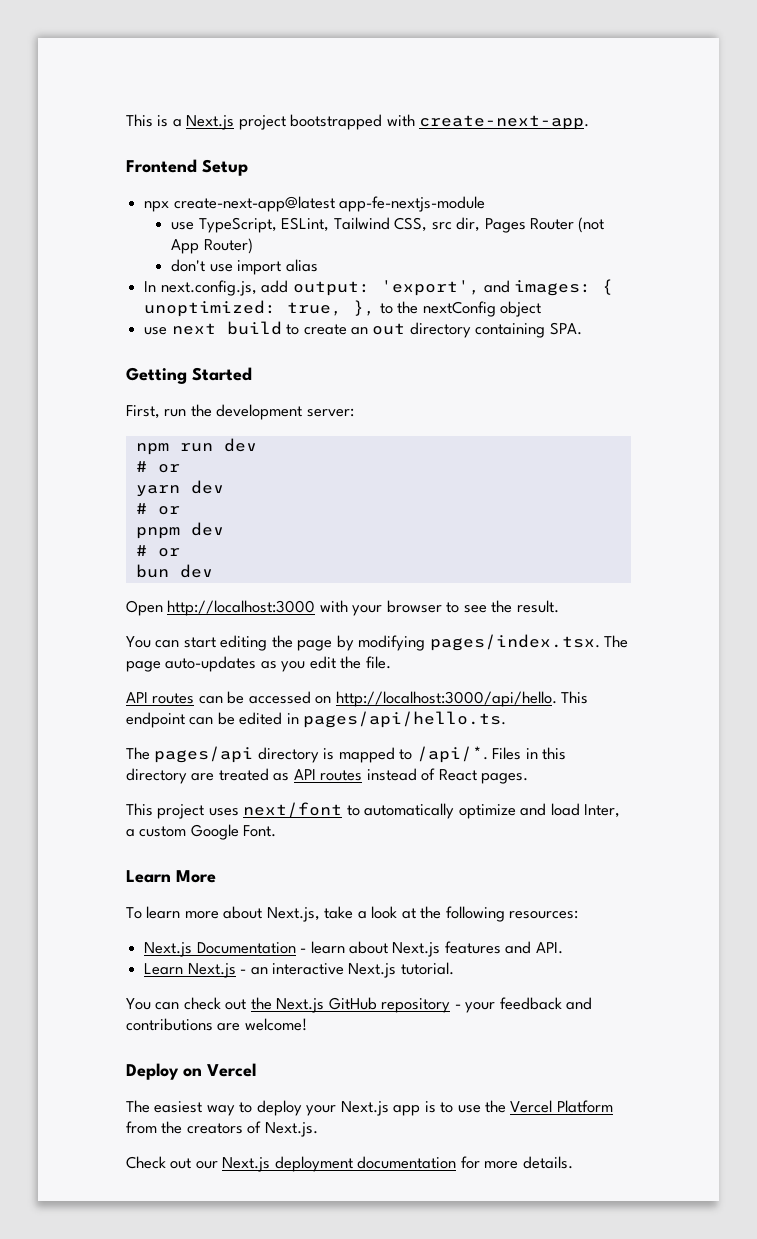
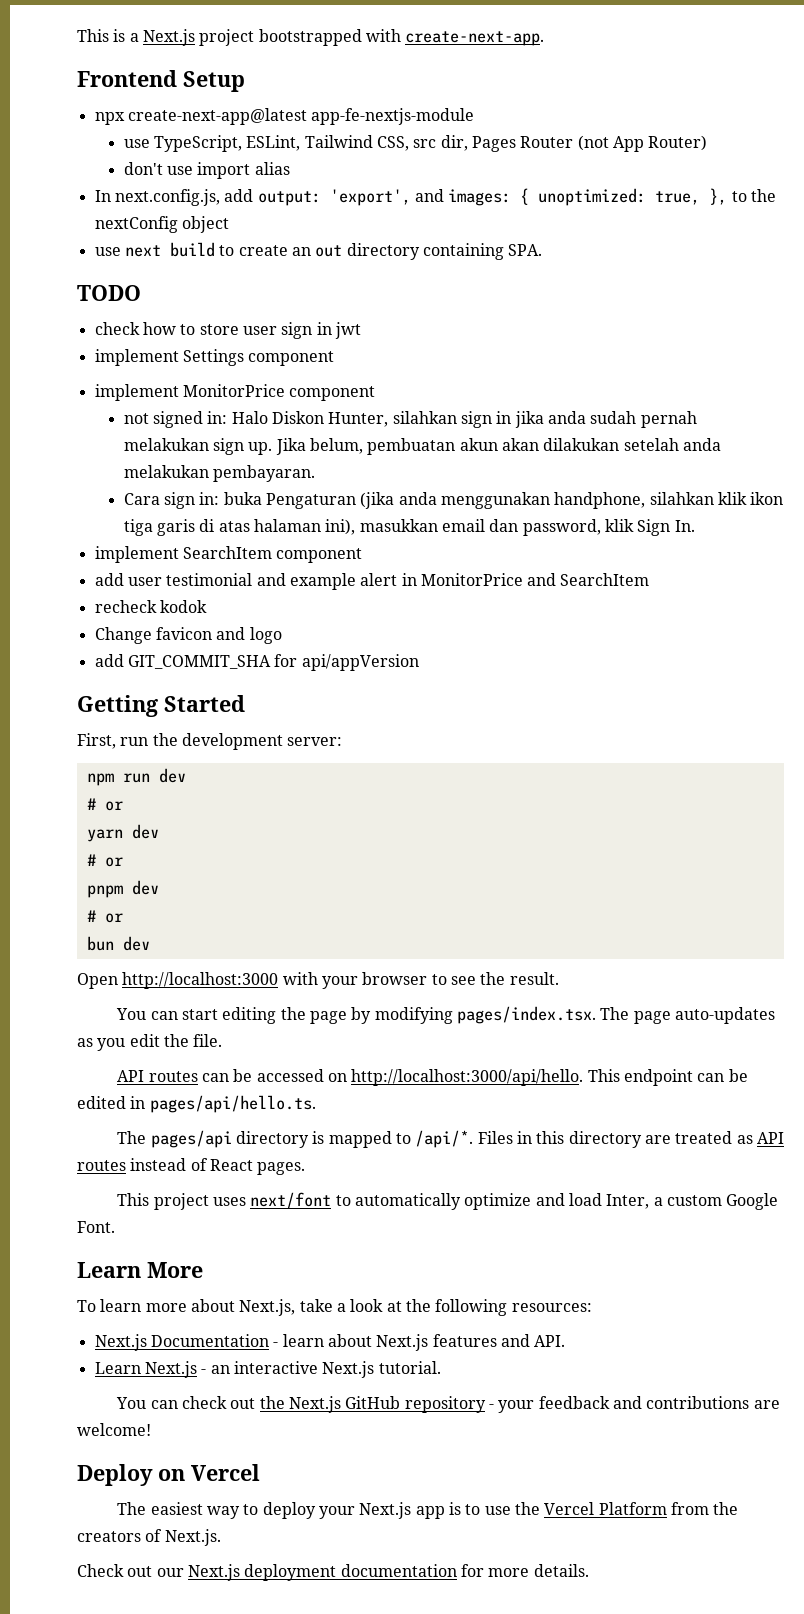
+ TODO
+ check how to store user sign in jwt
+ implement Settings component
+ implement MonitorPrice component
+ not signed in: Halo Diskon Hunter, silahkan sign in jika anda sudah pernah melakukan sign up. Jika belum, pembuatan akun akan dilakukan setelah anda melakukan pembayaran.
+ Cara sign in: buka Pengaturan (jika anda menggunakan handphone, silahkan klik ikon tiga garis di atas halaman ini), masukkan email dan password, klik Sign In.
+ implement SearchItem component
+ add user testimonial and example alert in MonitorPrice and SearchItem
+ recheck kodok
+ Change favicon and logo
+ add GIT_COMMIT_SHA for api/appVersion

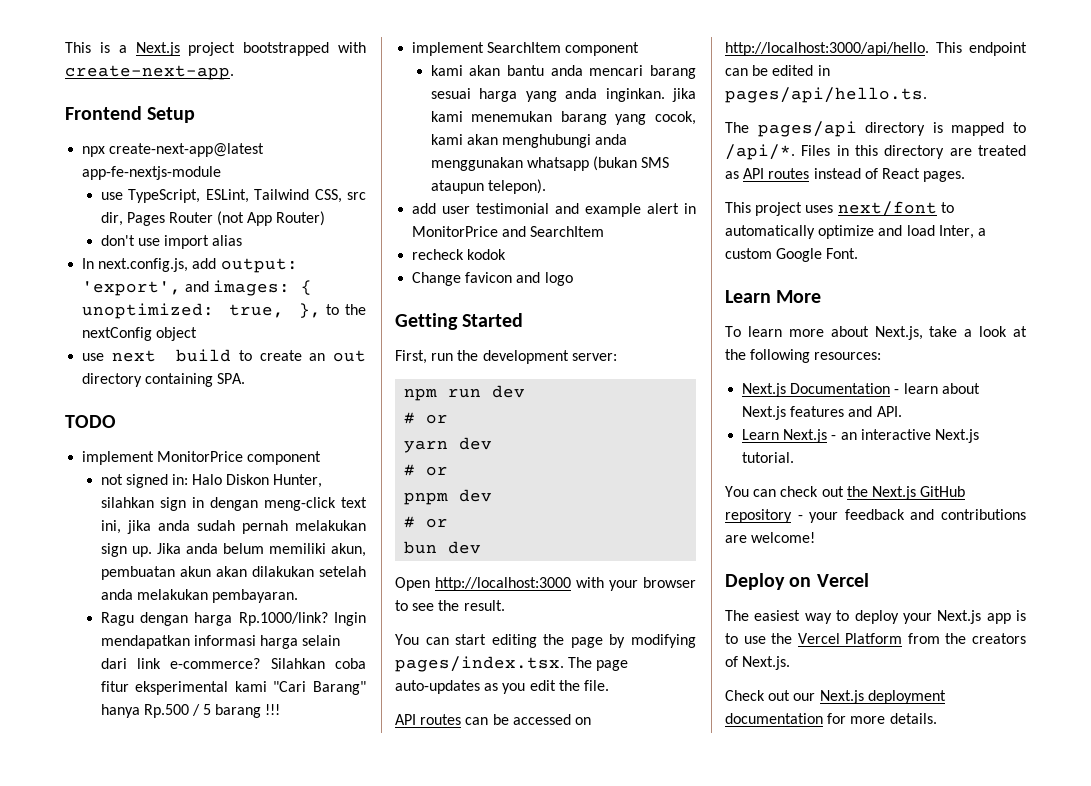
- check how to store user sign in jwt
- implement Settings component
- not signed in: Halo Diskon Hunter, silahkan sign in jika anda sudah pernah melakukan sign up.
+ not signed in: Halo Diskon Hunter, silahkan sign in dengan meng-click text ini, jika anda sudah pernah melakukan sign up.
- Jika belum, pembuatan akun akan dilakukan setelah anda melakukan pembayaran.
+ Jika anda belum memiliki akun, pembuatan akun akan dilakukan setelah anda melakukan pembayaran.
- Cara sign in: buka Pengaturan (jika anda menggunakan handphone, silahkan klik ikon tiga garis di atas halaman ini), masukkan email dan password, klik Sign In.
+ Ragu dengan harga Rp.1000/link? Ingin mendapatkan informasi harga selain dari link e-commerce? Silahkan coba fitur eksperimental kami "Cari Barang" hanya Rp.500 / 5 barang !!!
  implement SearchItem component
+ kami akan bantu anda mencari barang sesuai harga yang anda inginkan. jika kami menemukan barang yang cocok, kami akan menghubungi anda menggunakan whatsapp (bukan SMS ataupun telepon).
- add GIT_COMMIT_SHA for api/appVersion

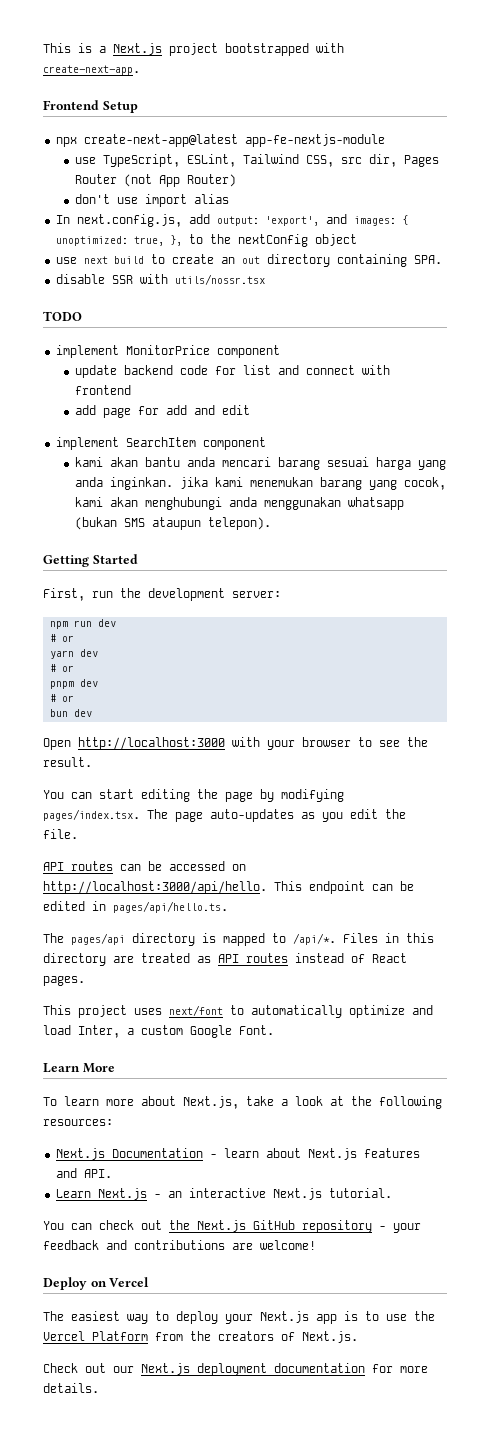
+ disable SSR with utils/nossr.tsx
- not signed in: Halo Diskon Hunter, silahkan sign in dengan meng-click text ini, jika anda sudah pernah melakukan sign up. Jika anda belum memiliki akun, pembuatan akun akan dilakukan setelah anda melakukan pembayaran.
- Ragu dengan harga Rp.1000/link? Ingin mendapatkan informasi harga selain dari link e-commerce? Silahkan coba fitur eksperimental kami "Cari Barang" hanya Rp.500 / 5 barang !!!
+ update backend code for list and connect with frontend
+ add page for add and edit
- add user testimonial and example alert in MonitorPrice and SearchItem
- recheck kodok
- Change favicon and logo

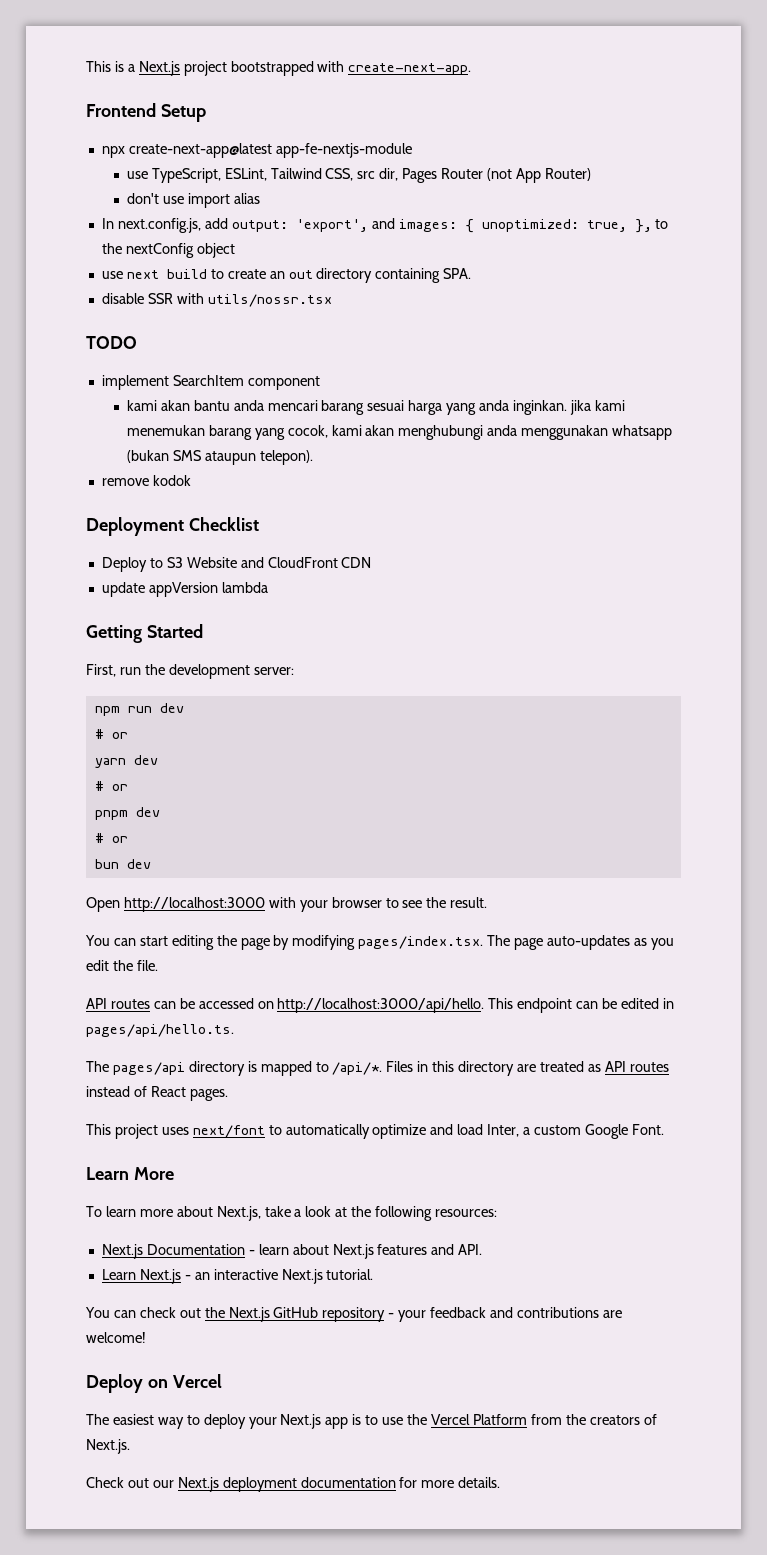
- implement MonitorPrice component
- update backend code for list and connect with frontend
- add page for add and edit
+ remove kodok
+ Deployment Checklist
+ Deploy to S3 Website and CloudFront CDN
+ update appVersion lambda

